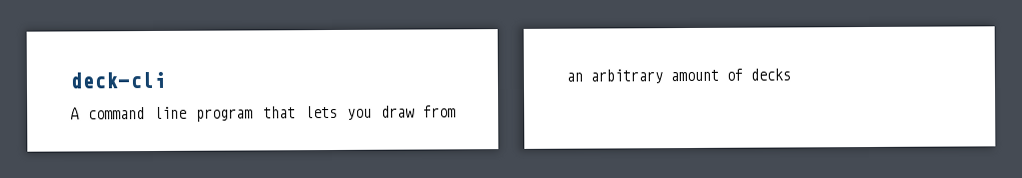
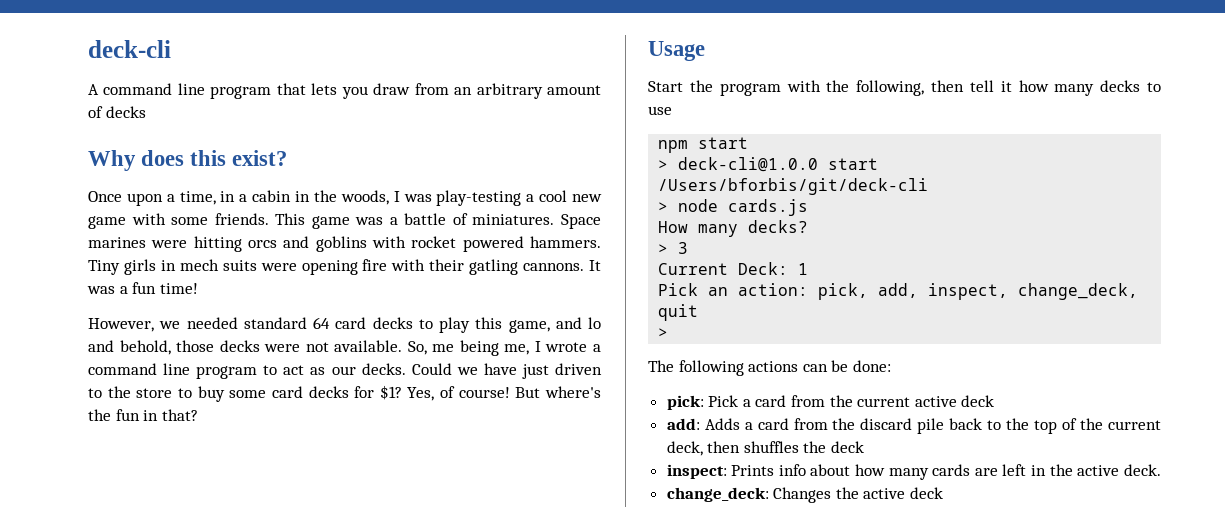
+ Why does this exist?
+ Once upon a time, in a cabin in the woods, I was play-testing a cool new game with some friends. This game was a battle of miniatures. Space marines were hitting orcs and goblins with rocket powered hammers. Tiny girls in mech suits were opening fire with their gatling cannons. It was a fun time!
+ However, we needed standard 64 card decks to play this game, and lo and behold, those decks were not available. So, me being me, I wrote a command line program to act as our decks. Could we have just driven to the store to buy some card decks for $1? Yes, of course! But where's the fun in that?
+ Usage
+ Start the program with the following, then tell it how many decks to use
+ npm start
+ > deck-cli@1.0.0 start /Users/bforbis/git/deck-cli
+ > node cards.js
+ How many decks?
+ > 3
+ Current Deck: 1
+ Pick an action: pick, add, inspect, change_deck, quit
+ >
+ The following actions can be done:
+ pick: Pick a card from the current active deck
+ add: Adds a card from the discard pile back to the top of the current deck, then shuffles the deck
+ inspect: Prints info about how many cards are left in the active deck.
+ change_deck: Changes the active deck

